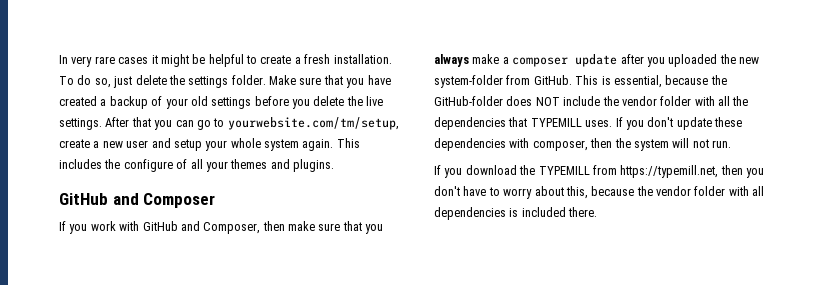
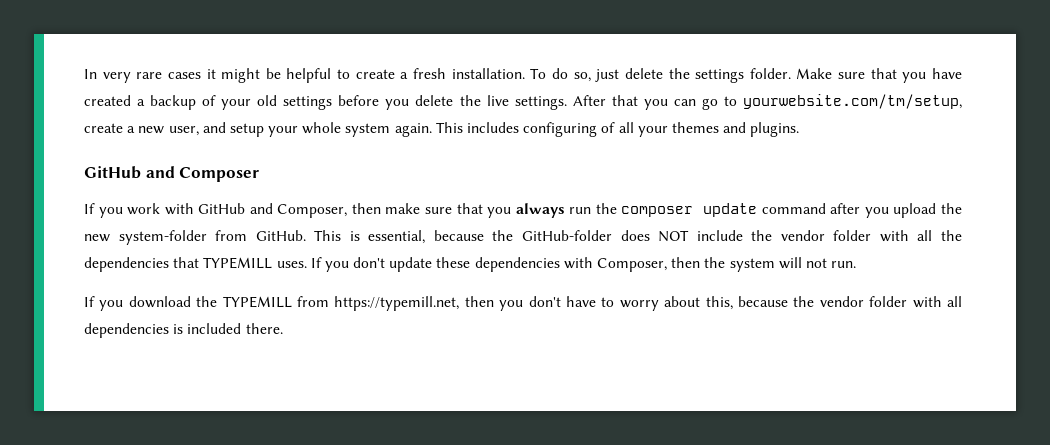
- After that you can go to yourwebsite.com/tm/setup, create a new user and setup your whole system again.
+ After that you can go to yourwebsite.com/tm/setup, create a new user, and setup your whole system again.
- This includes the configure of all your themes and plugins.
+ This includes configuring of all your themes and plugins.
- If you work with GitHub and Composer, then make sure that you always make a composer update after you uploaded the new system-folder from GitHub.
+ If you work with GitHub and Composer, then make sure that you always run the composer update command after you upload the new system-folder from GitHub.
- If you don't update these dependencies with composer, then the system will not run.
+ If you don't update these dependencies with Composer, then the system will not run.

